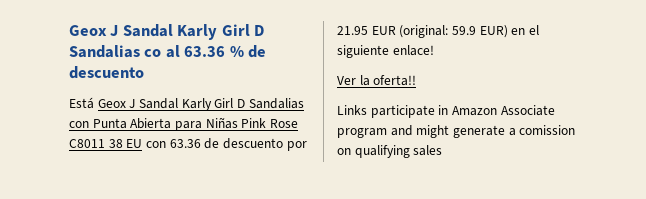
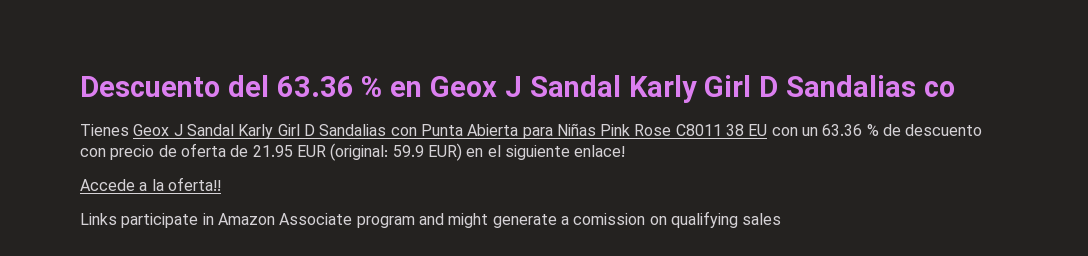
- Geox J Sandal Karly Girl D Sandalias co al 63.36 % de descuento
- Está Geox J Sandal Karly Girl D Sandalias con Punta Abierta para Niñas Pink Rose C8011 38 EU con 63.36 de descuento por 21.95 EUR (original: 59.9 EUR) en el siguiente enlace!
+ Descuento del 63.36 % en Geox J Sandal Karly Girl D Sandalias co
+ Tienes Geox J Sandal Karly Girl D Sandalias con Punta Abierta para Niñas Pink Rose C8011 38 EU con un 63.36 % de descuento con precio de oferta de 21.95 EUR (original: 59.9 EUR) en el siguiente enlace!
- Ver la oferta!!
+ Accede a la oferta!!

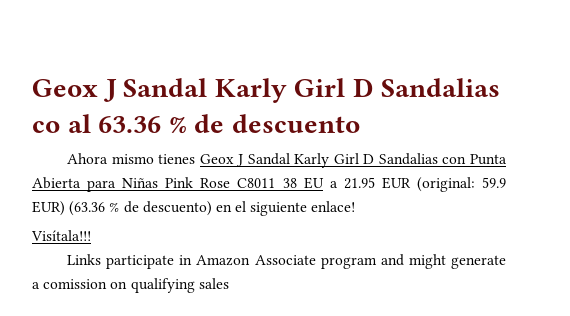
- Descuento del 63.36 % en Geox J Sandal Karly Girl D Sandalias co
- Tienes Geox J Sandal Karly Girl D Sandalias con Punta Abierta para Niñas Pink Rose C8011 38 EU con un 63.36 % de descuento con precio de oferta de 21.95 EUR (original: 59.9 EUR) en el siguiente enlace!
+ Geox J Sandal Karly Girl D Sandalias co al 63.36 % de descuento
+ Ahora mismo tienes Geox J Sandal Karly Girl D Sandalias con Punta Abierta para Niñas Pink Rose C8011 38 EU a 21.95 EUR (original: 59.9 EUR) (63.36 % de descuento) en el siguiente enlace!
- Accede a la oferta!!
+ Visítala!!!

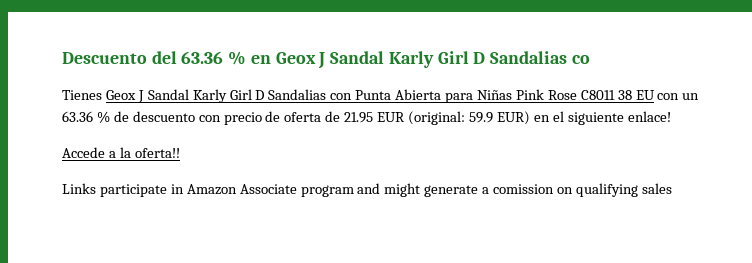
- Geox J Sandal Karly Girl D Sandalias co al 63.36 % de descuento
- Ahora mismo tienes Geox J Sandal Karly Girl D Sandalias con Punta Abierta para Niñas Pink Rose C8011 38 EU a 21.95 EUR (original: 59.9 EUR) (63.36 % de descuento) en el siguiente enlace!
+ Descuento del 63.36 % en Geox J Sandal Karly Girl D Sandalias co
+ Tienes Geox J Sandal Karly Girl D Sandalias con Punta Abierta para Niñas Pink Rose C8011 38 EU con un 63.36 % de descuento con precio de oferta de 21.95 EUR (original: 59.9 EUR) en el siguiente enlace!
- Visítala!!!
+ Accede a la oferta!!

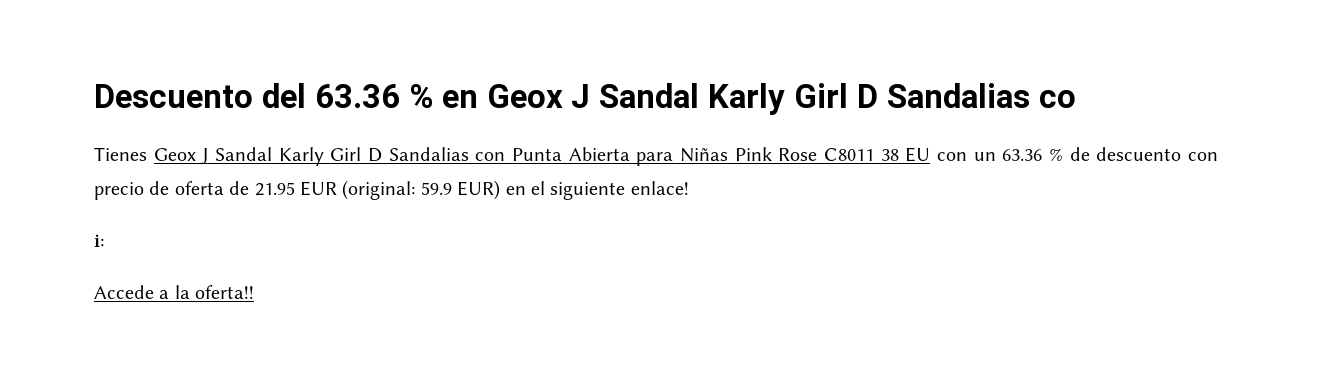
+ ℹ:
- Links participate in Amazon Associate program and might generate a comission on qualifying sales

